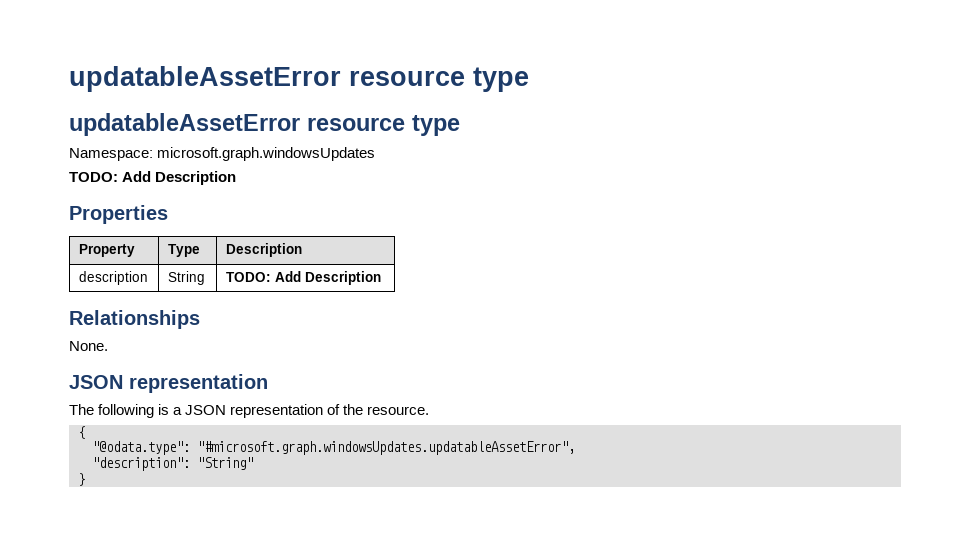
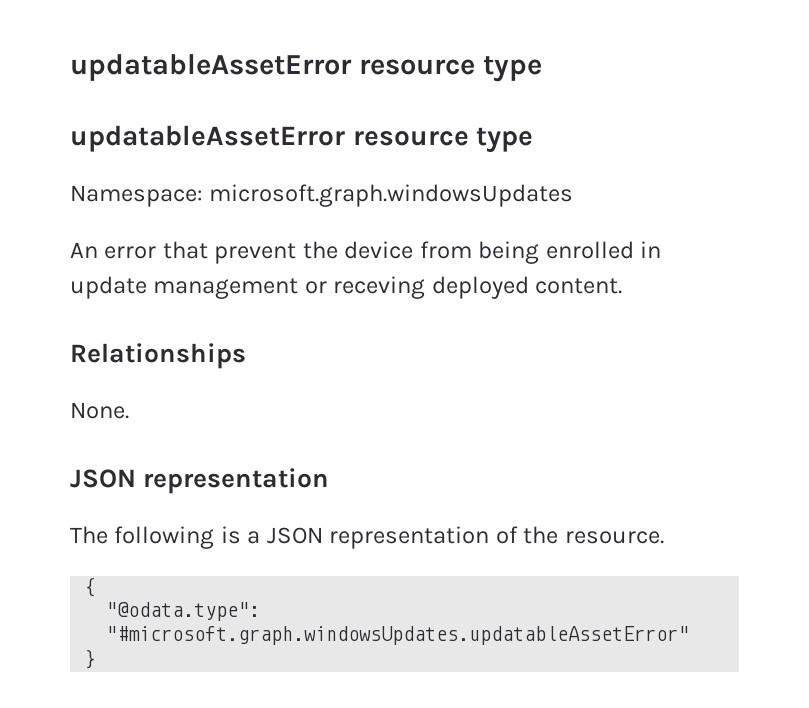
  Namespace: microsoft.graph.windowsUpdates
- TODO: Add Description
- Properties
- Property | Type | Description
- description | String | TODO: Add Description
+ An error that prevent the device from being enrolled in update management or receving deployed content.
- "@odata.type": "#microsoft.graph.windowsUpdates.updatableAssetError",
- "description": "String"
+ "@odata.type": "#microsoft.graph.windowsUpdates.updatableAssetError"

